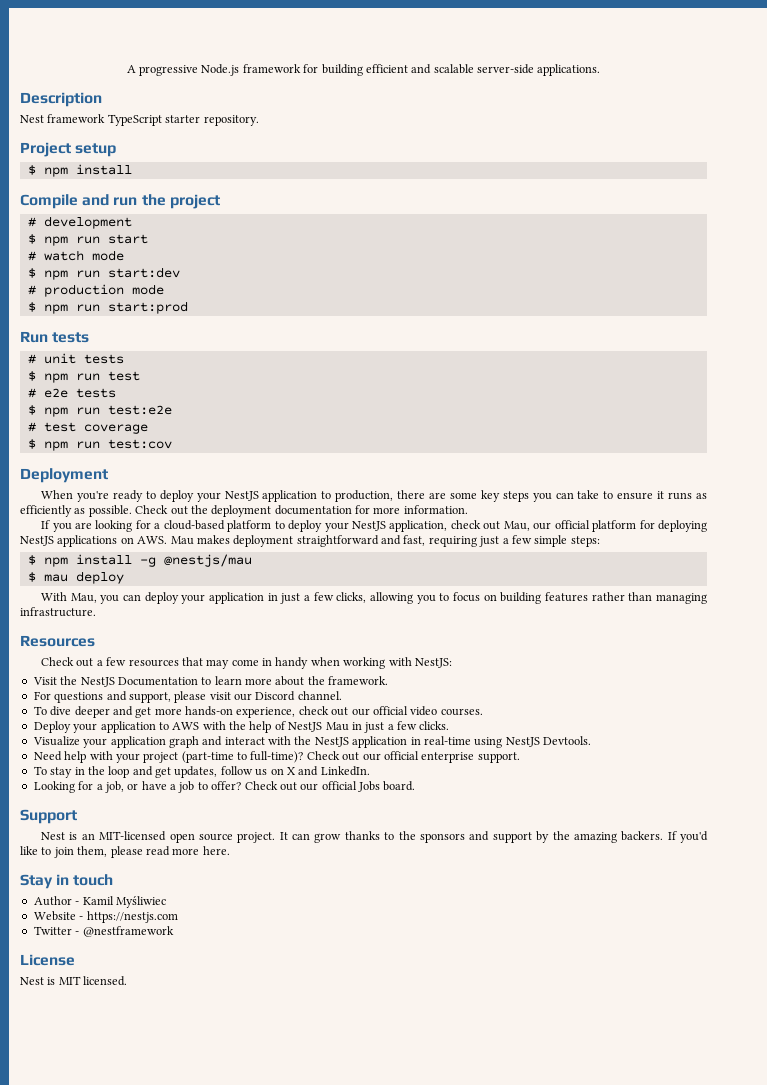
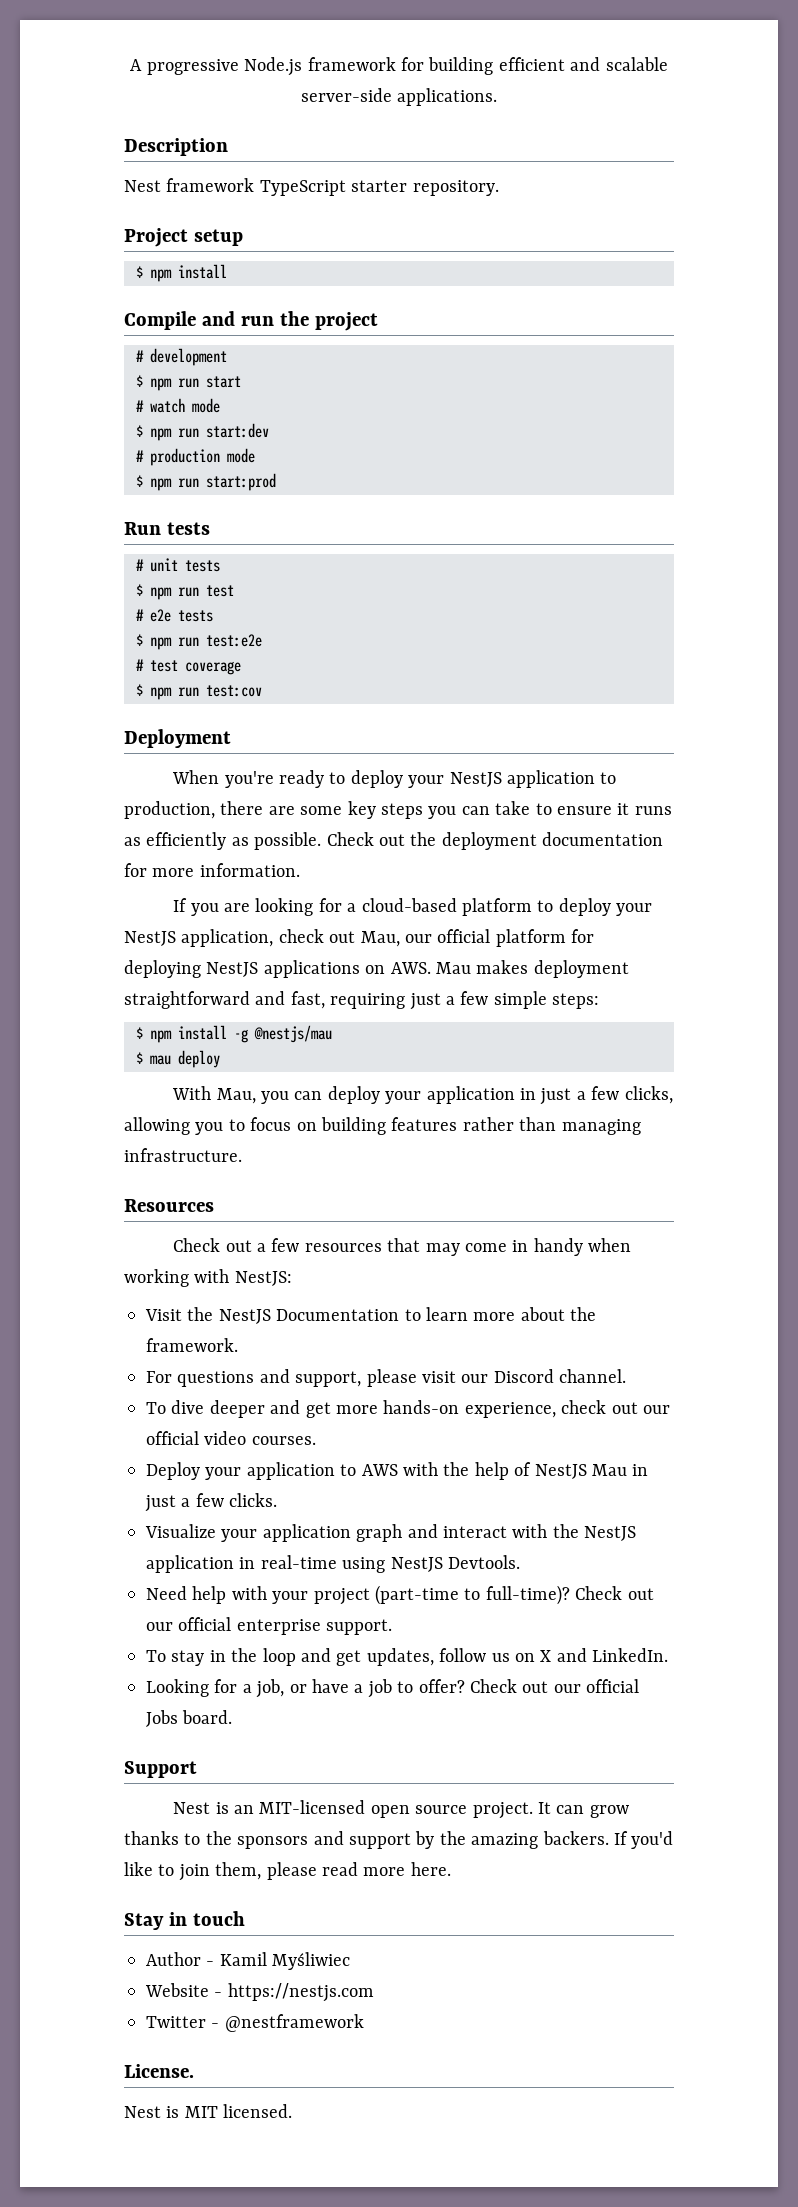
- License
+ License.

